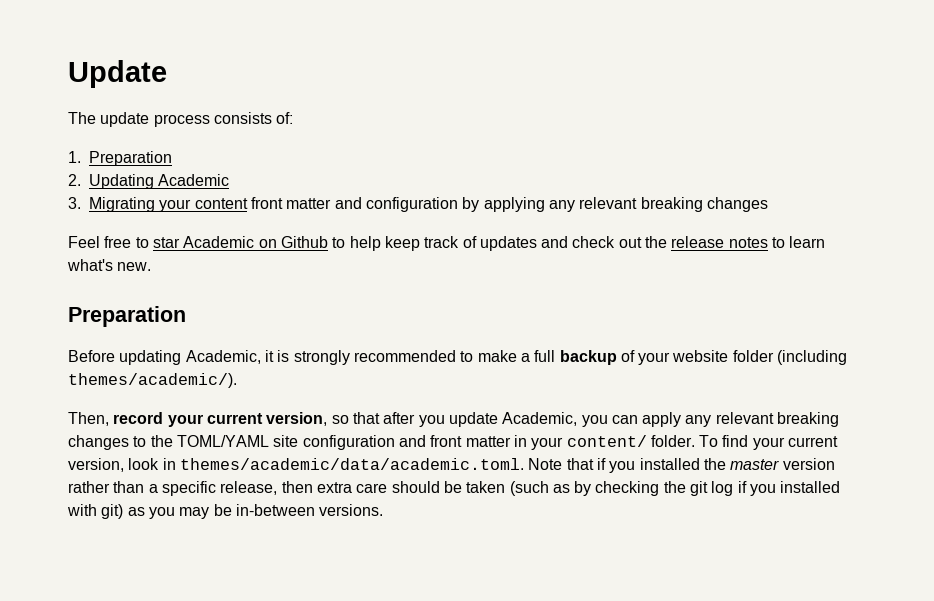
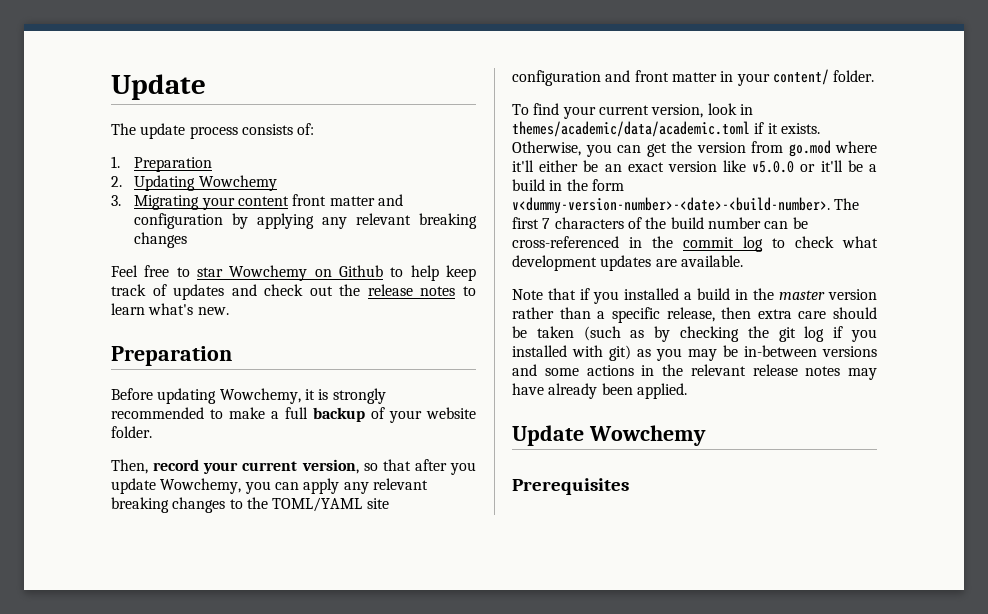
- 2. Updating Academic
+ 2. Updating Wowchemy
- Feel free to star Academic on Github to help keep track of updates and check out the release notes to learn what's new.
+ Feel free to star Wowchemy on Github to help keep track of updates and check out the release notes to learn what's new.
- Before updating Academic, it is strongly recommended to make a full backup of your website folder (including themes/academic/).
+ Before updating Wowchemy, it is strongly recommended to make a full backup of your website folder.
- Then, record your current version, so that after you update Academic, you can apply any relevant breaking changes to the TOML/YAML site configuration and front matter in your content/ folder. To find your current version, look in themes/academic/data/academic.toml. Note that if you installed the master version rather than a specific release, then extra care should be taken (such as by checking the git log if you installed with git) as you may be in-between versions.
+ Then, record your current version, so that after you update Wowchemy, you can apply any relevant breaking changes to the TOML/YAML site configuration and front matter in your content/ folder.
+ To find your current version, look in themes/academic/data/academic.toml if it exists. Otherwise, you can get the version from go.mod where it'll either be an exact version like v5.0.0 or it'll be a build in the form v<dummy-version-number>-<date>-<build-number>. The first 7 characters of the build number can be cross-referenced in the commit log to check what development updates are available.
+ Note that if you installed a build in the master version rather than a specific release, then extra care should be taken (such as by checking the git log if you installed with git) as you may be in-between versions and some actions in the relevant release notes may have already been applied.
+ Update Wowchemy
+ Prerequisites

